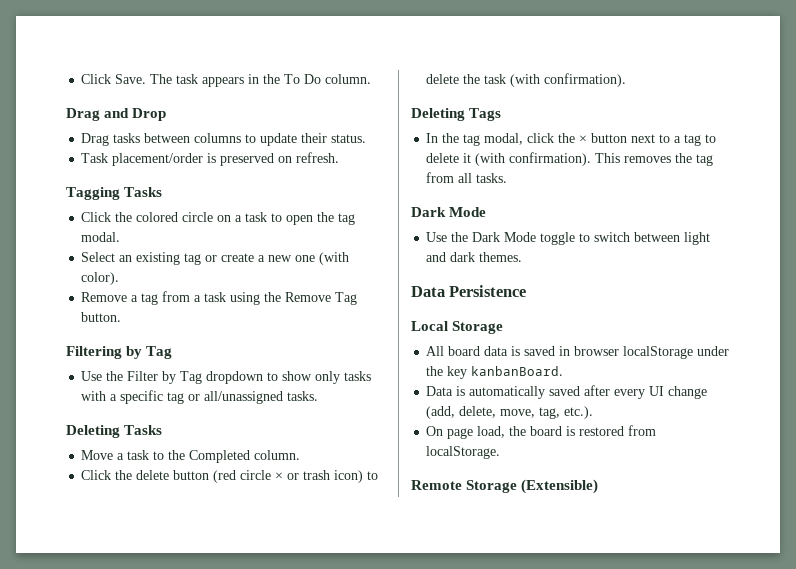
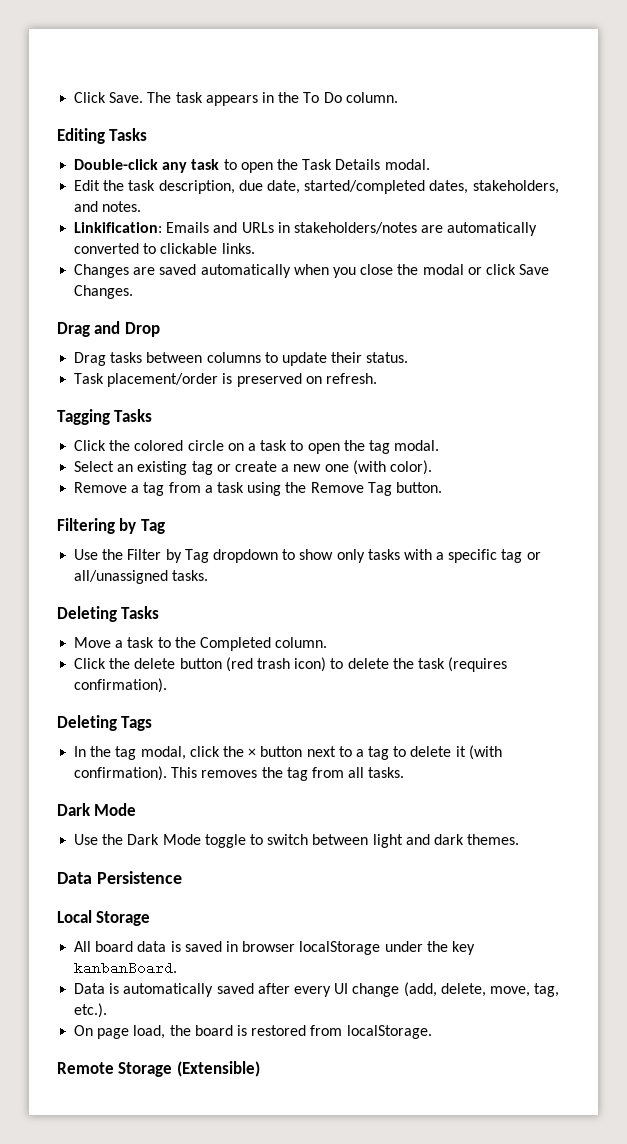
+ Editing Tasks
+ Double-click any task to open the Task Details modal.
+ Edit the task description, due date, started/completed dates, stakeholders, and notes.
+ Linkification: Emails and URLs in stakeholders/notes are automatically converted to clickable links.
+ Changes are saved automatically when you close the modal or click Save Changes.
- Click the delete button (red circle × or trash icon) to delete the task (with confirmation).
+ Click the delete button (red trash icon) to delete the task (requires confirmation).

